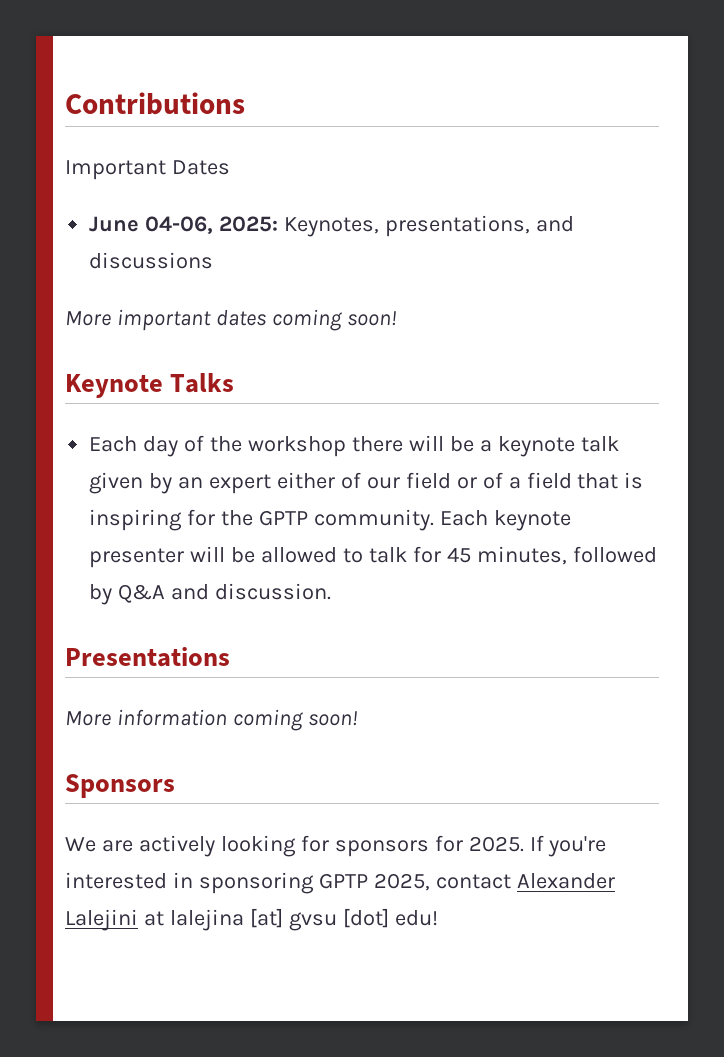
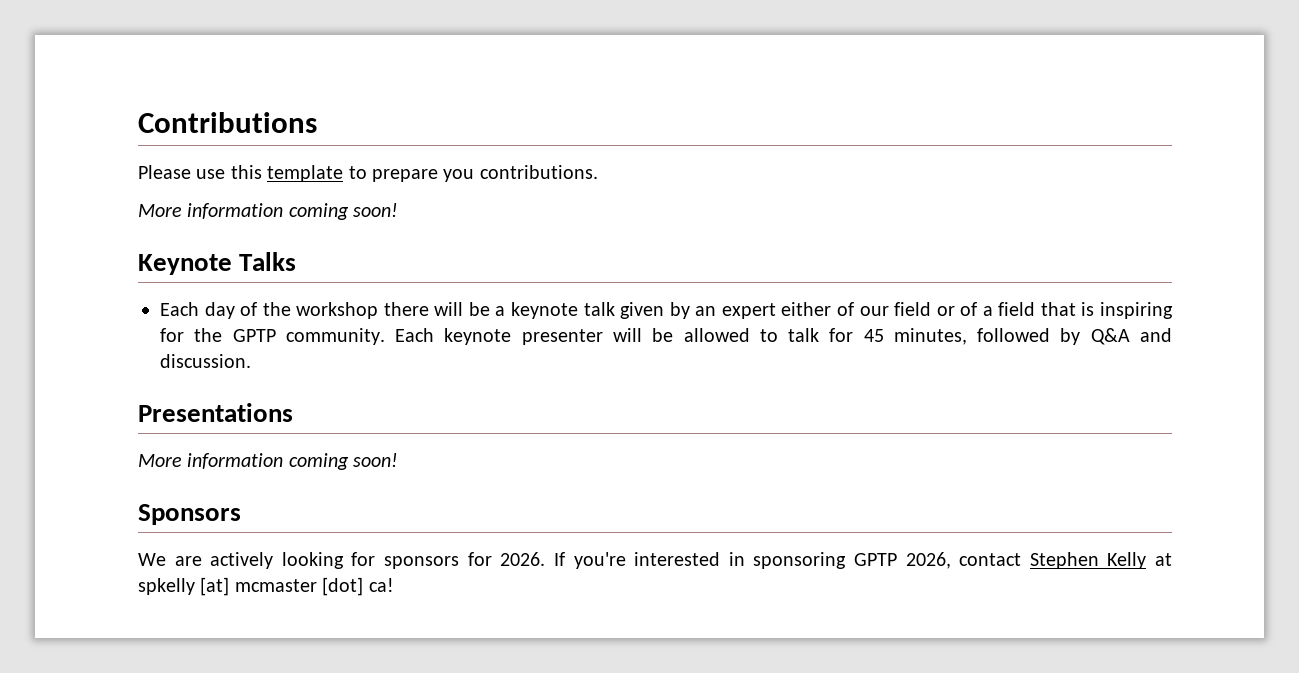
- Important Dates
- June 04-06, 2025: Keynotes, presentations, and discussions
- More important dates coming soon!
+ Please use this template to prepare you contributions.
+ More information coming soon!
- We are actively looking for sponsors for 2025.
+ We are actively looking for sponsors for 2026.
- If you're interested in sponsoring GPTP 2025, contact Alexander Lalejini at lalejina [at] gvsu [dot] edu!
+ If you're interested in sponsoring GPTP 2026, contact Stephen Kelly at spkelly [at] mcmaster [dot] ca!

